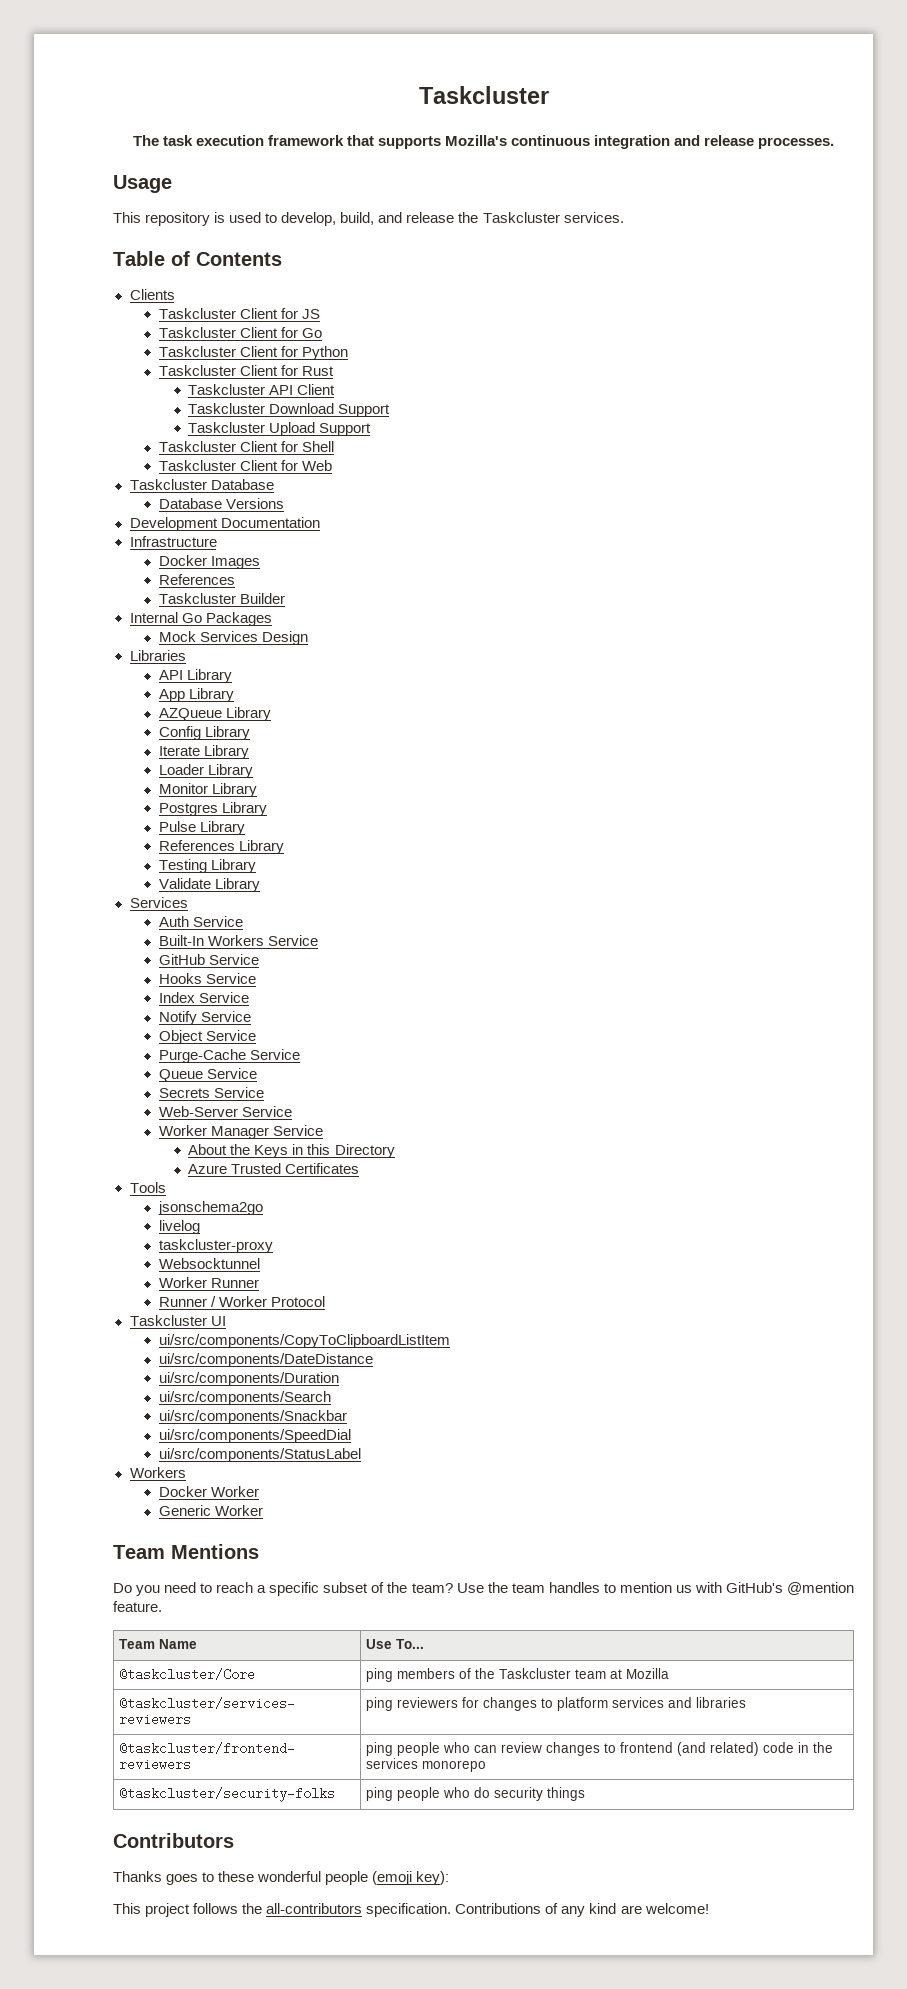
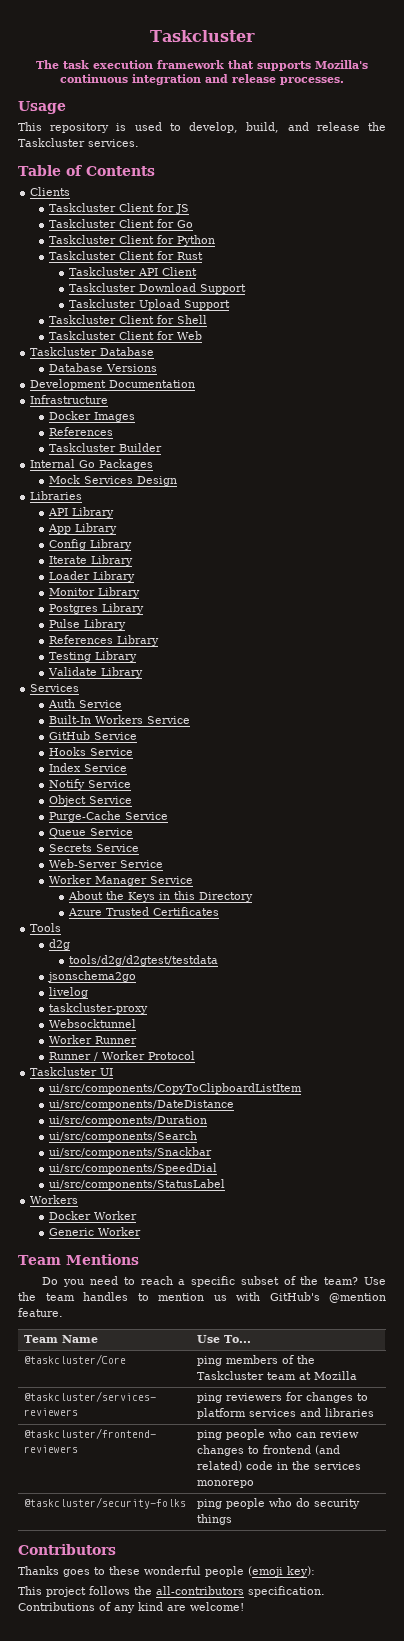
- AZQueue Library
+ d2g
+ tools/d2g/d2gtest/testdata

